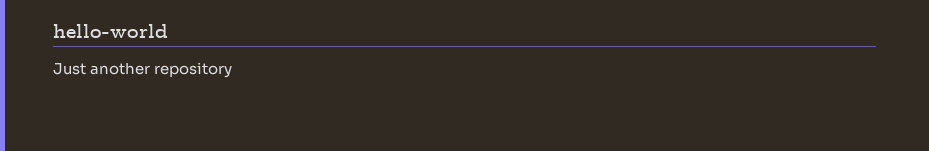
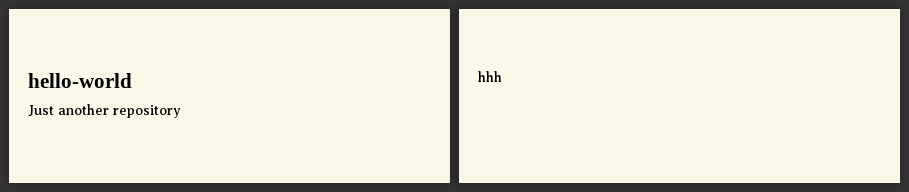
+ hhh

